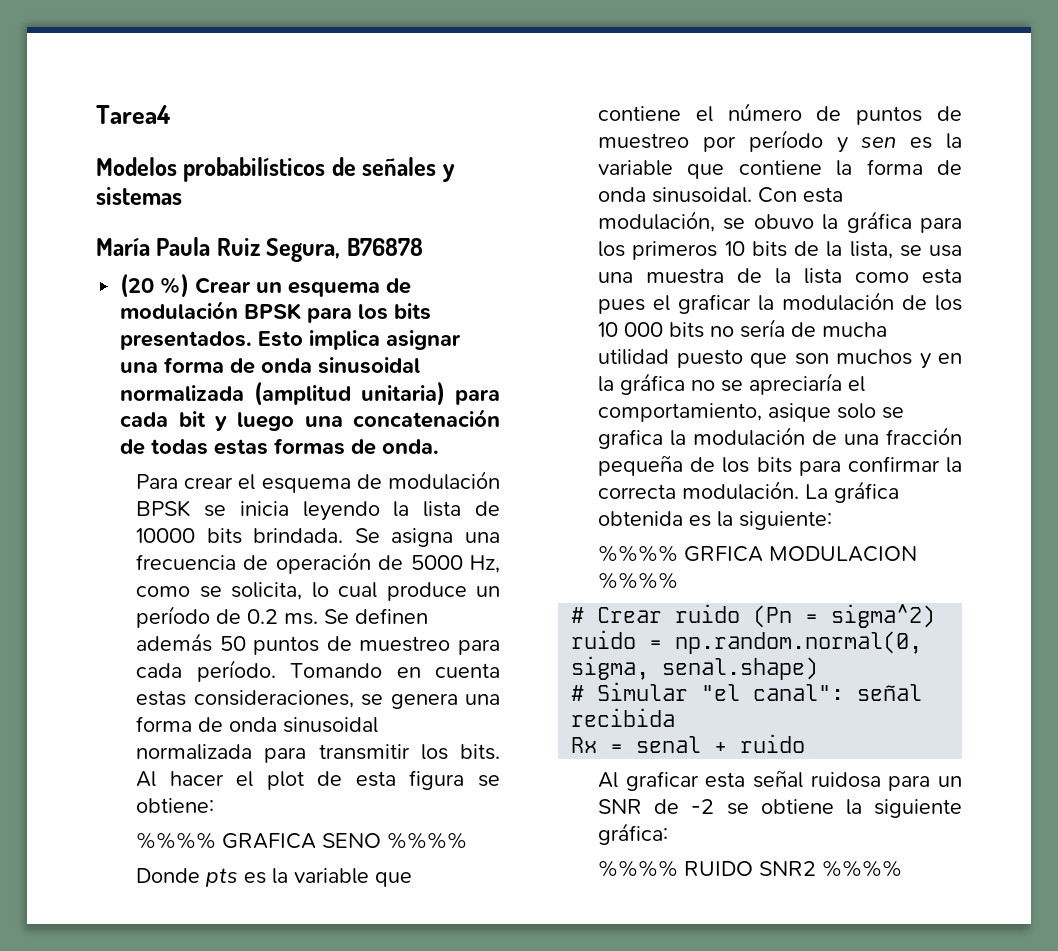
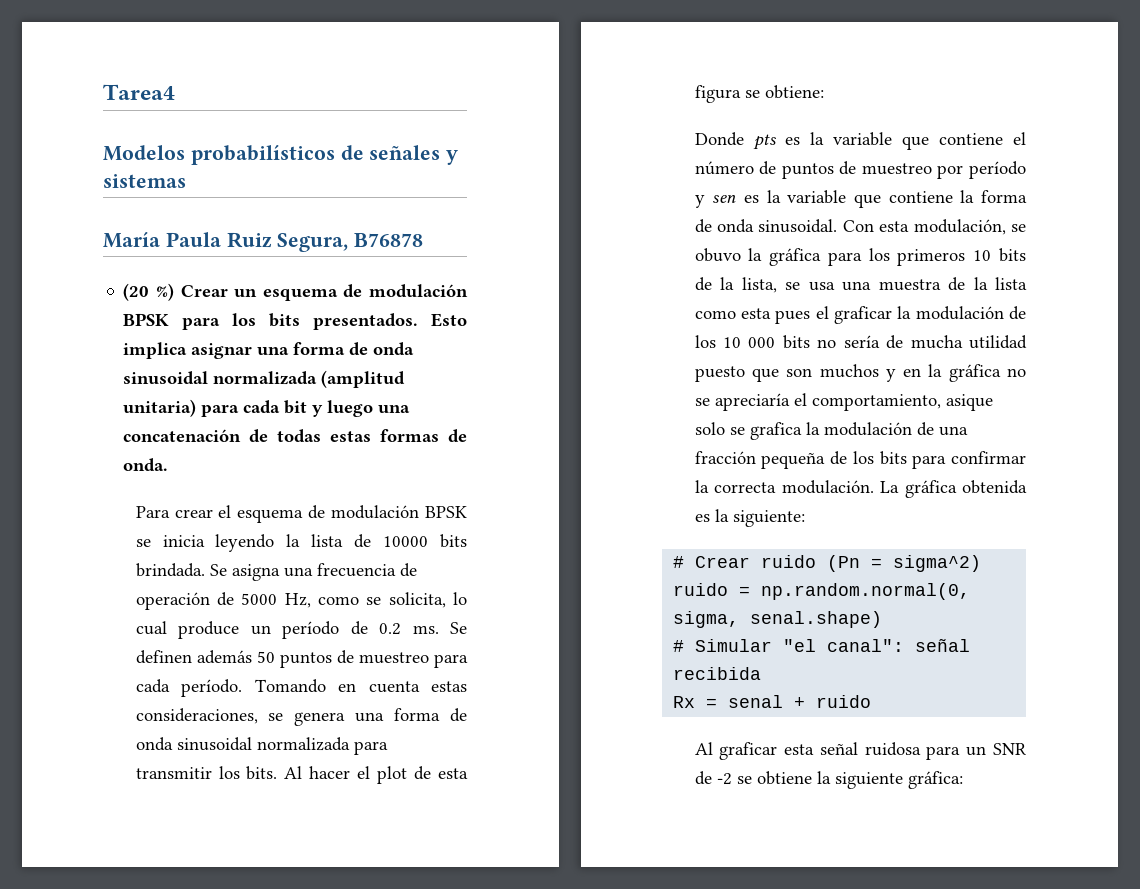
- %%%% GRAFICA SENO %%%%
- %%%% GRFICA MODULACION %%%%
- %%%% RUIDO SNR2 %%%%

